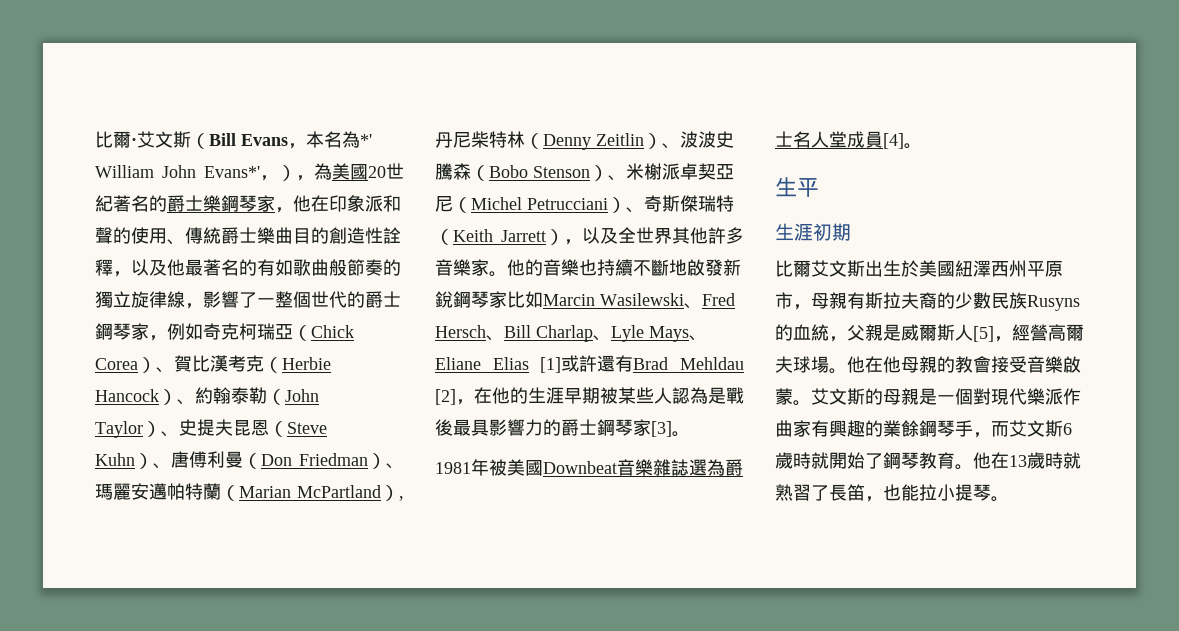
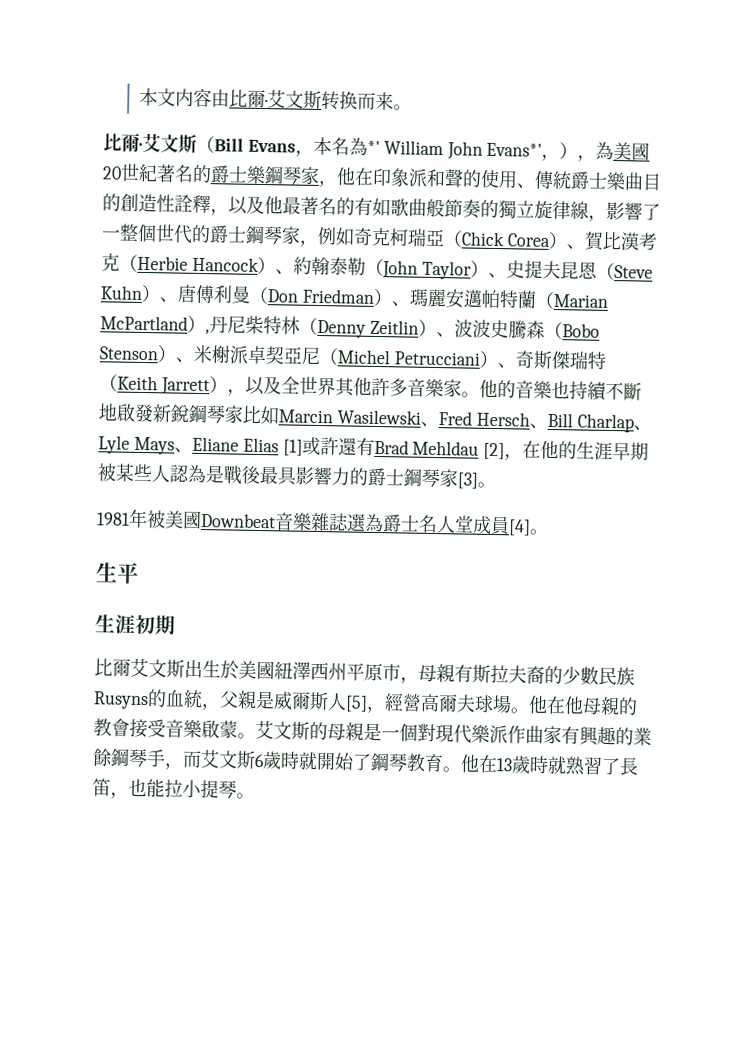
+ 本文内容由比爾·艾文斯转换而来。

